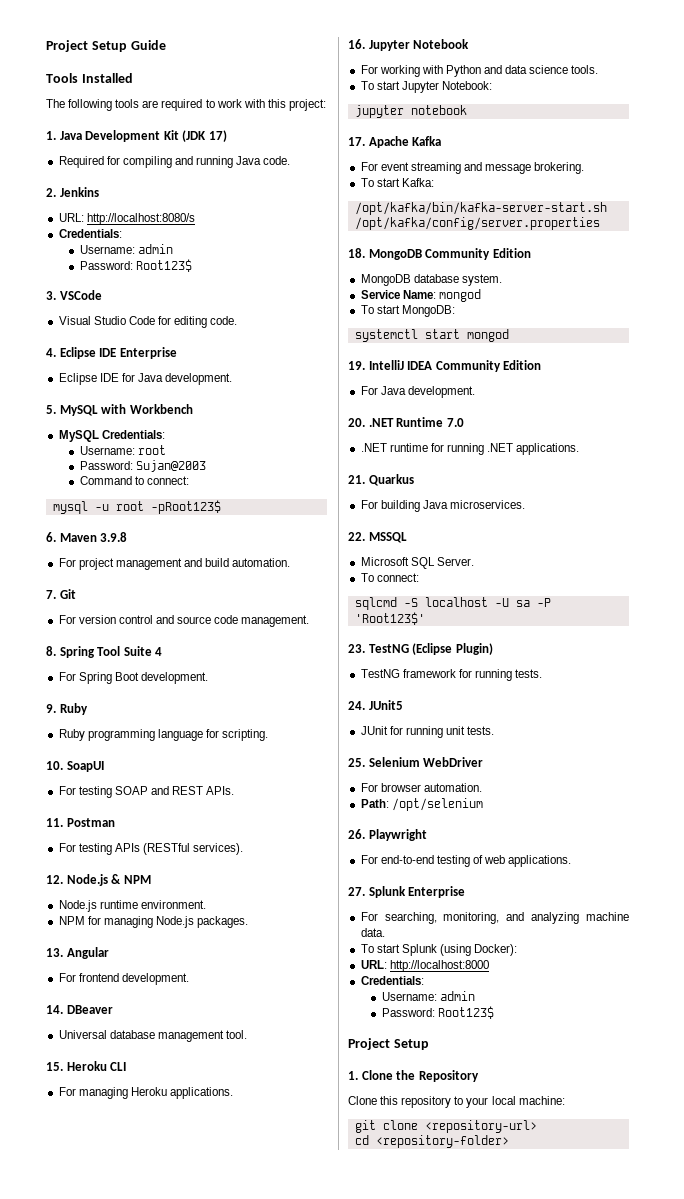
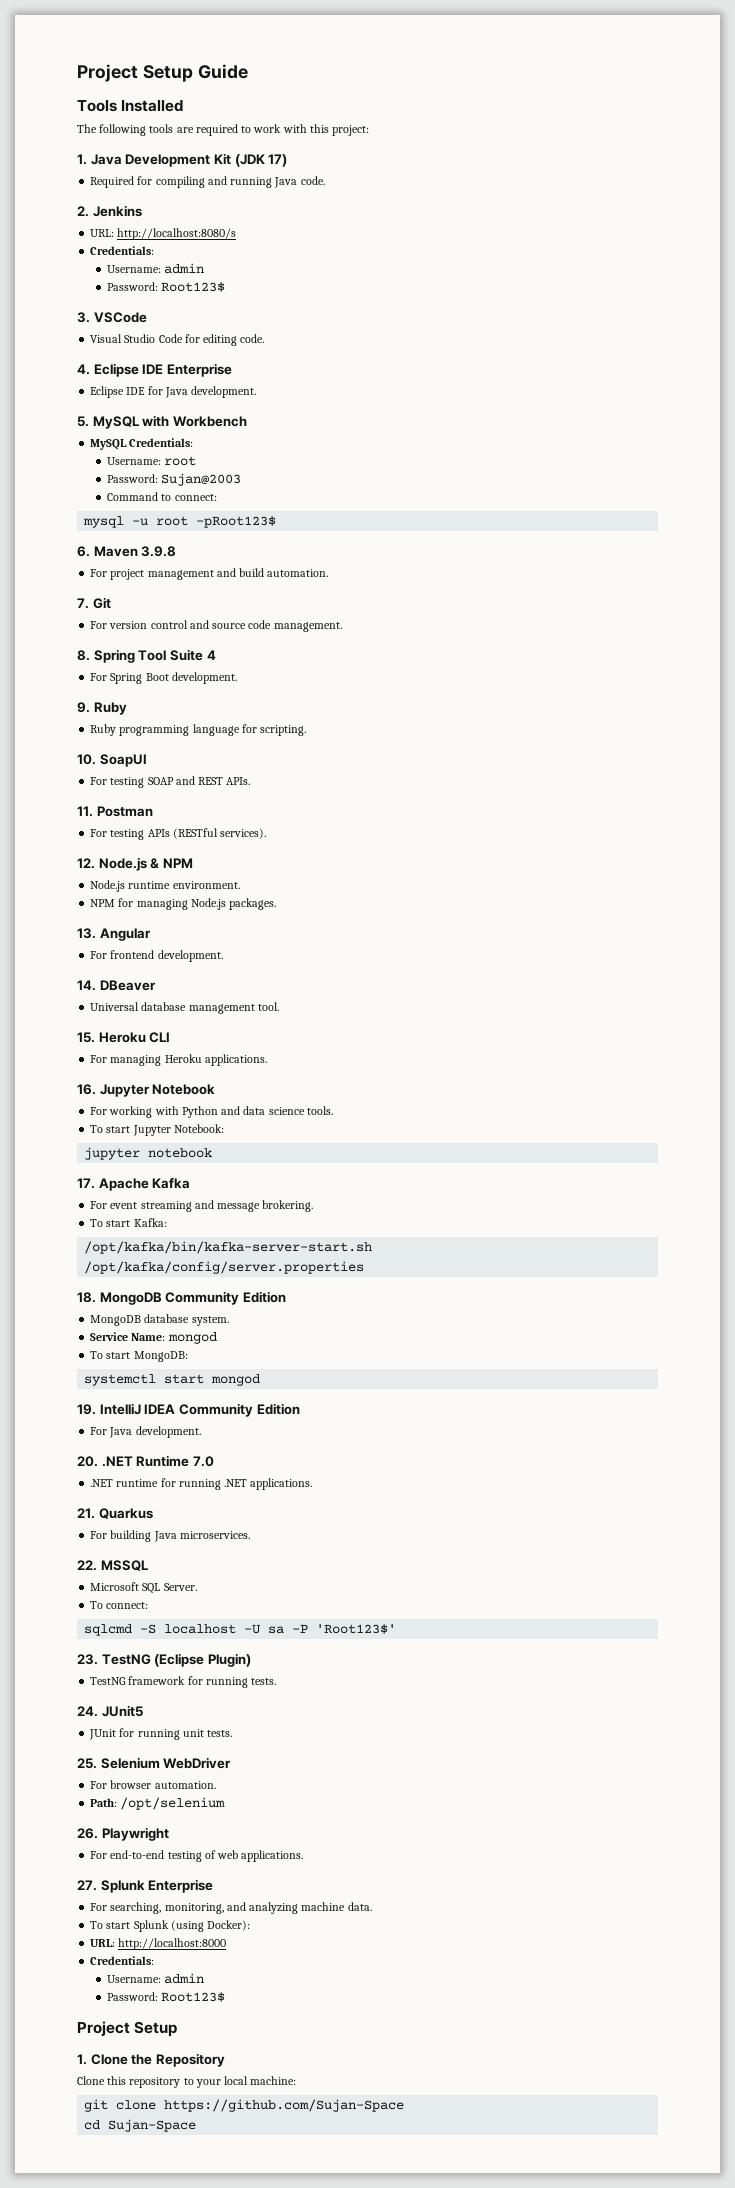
- git clone <repository-url>
+ git clone https://github.com/Sujan-Space
- cd <repository-folder>
+ cd Sujan-Space

